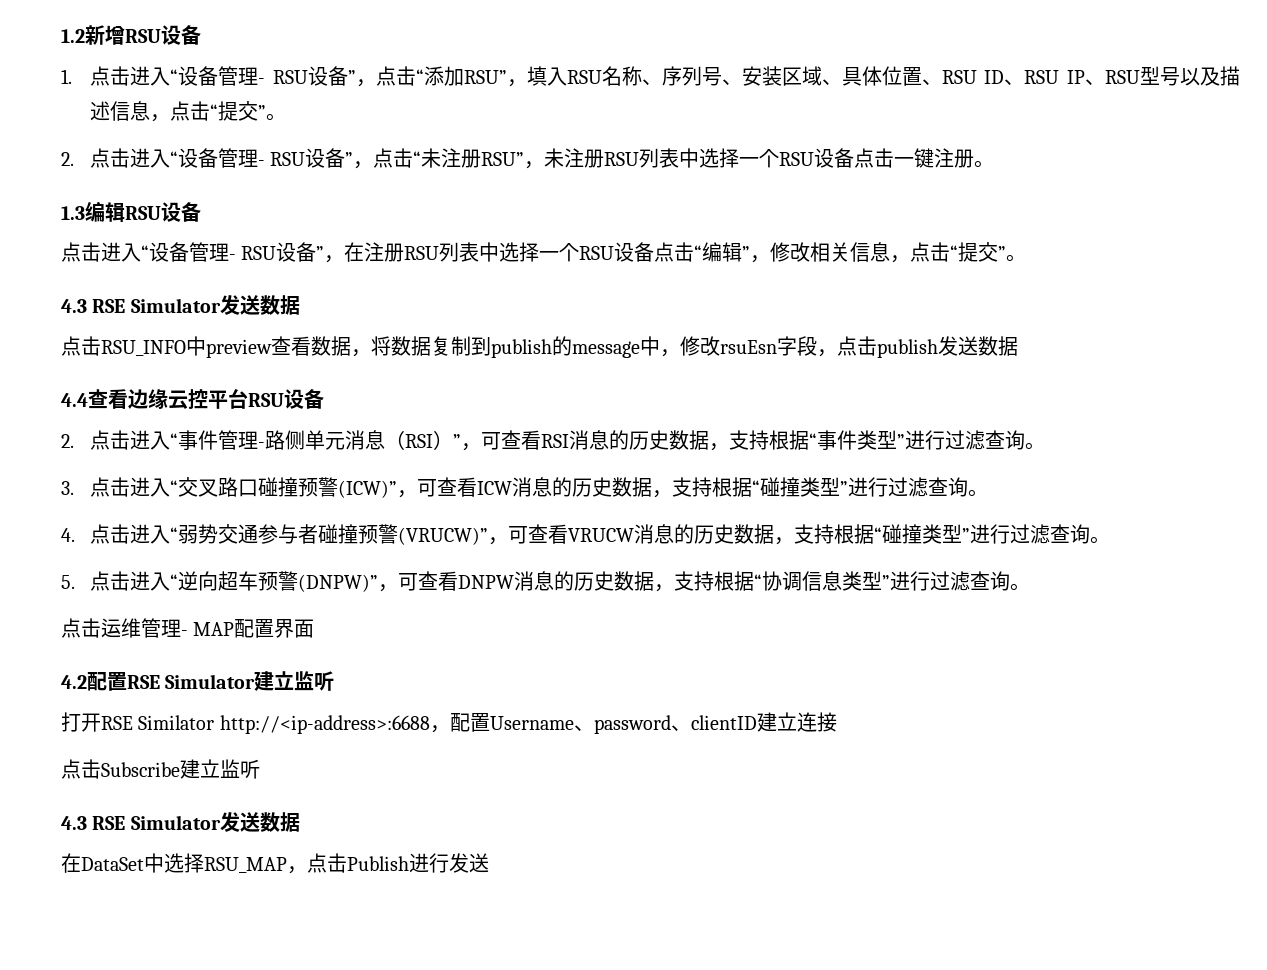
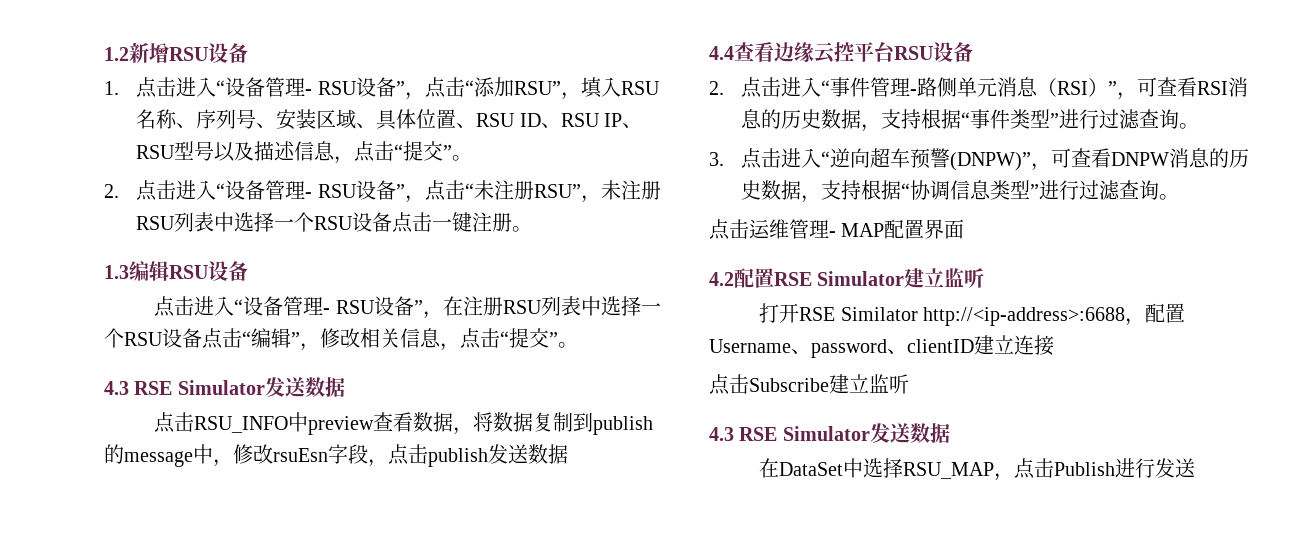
- 3.点击进入“交叉路口碰撞预警(ICW)”，可查看ICW消息的历史数据，支持根据“碰撞类型”进行过滤查询。
- 4.点击进入“弱势交通参与者碰撞预警(VRUCW)”，可查看VRUCW消息的历史数据，支持根据“碰撞类型”进行过滤查询。
- 5.点击进入“逆向超车预警(DNPW)”，可查看DNPW消息的历史数据，支持根据“协调信息类型”进行过滤查询。
+ 3.点击进入“逆向超车预警(DNPW)”，可查看DNPW消息的历史数据，支持根据“协调信息类型”进行过滤查询。

